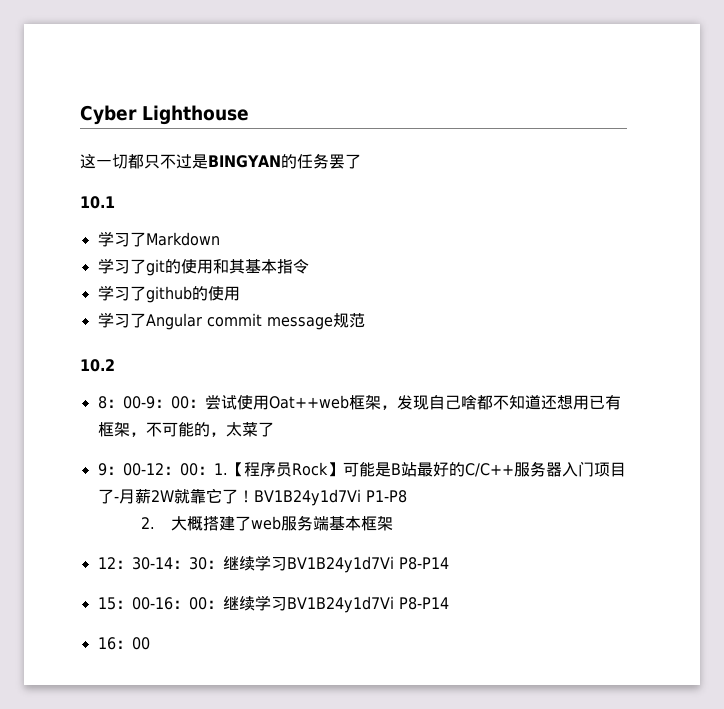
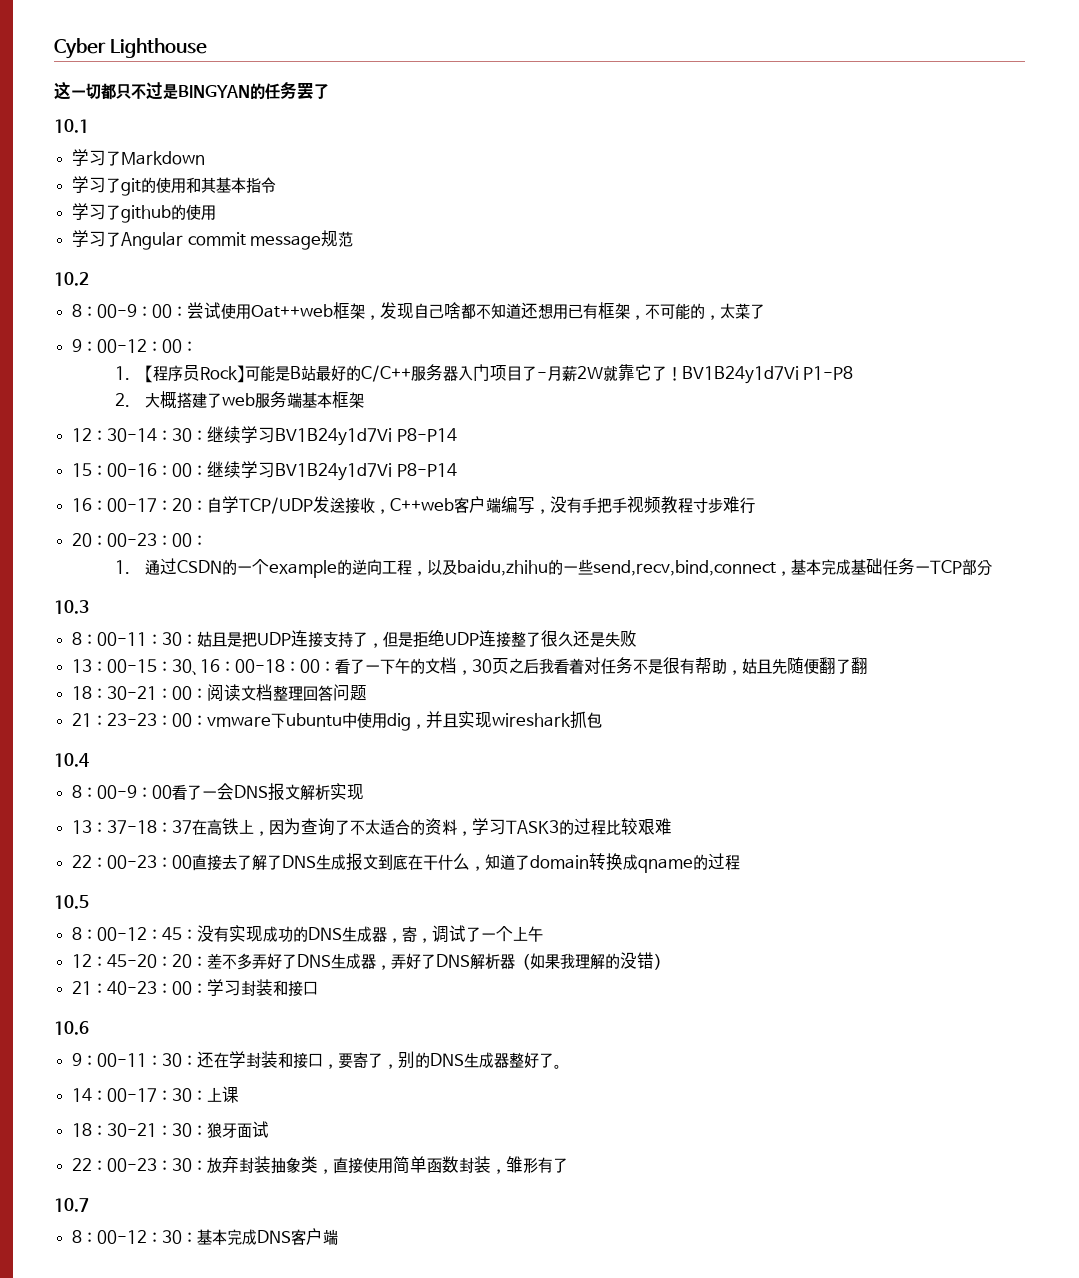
- 9：00-12：00：1.【程序员Rock】可能是B站最好的C/C++服务器入门项目了-月薪2W就靠它了！
+ 9：00-12：00：
+ 1.【程序员Rock】可能是B站最好的C/C++服务器入门项目了-月薪2W就靠它了！
- 16：00
+ 16：00-17：20：自学TCP/UDP发送接收，C++web客户端编写，没有手把手视频教程寸步难行
+ 20：00-23：00：
+ 1.通过CSDN的一个example的逆向工程，以及baidu,zhihu的一些send,recv,bind,connect，基本完成基础任务一TCP部分
+ 10.3
+ 8：00-11：30：姑且是把UDP连接支持了，但是拒绝UDP连接整了很久还是失败
+ 13：00-15：30、16：00-18：00：看了一下午的文档，30页之后我看着对任务不是很有帮助，姑且先随便翻了翻
+ 18：30-21：00：阅读文档整理回答问题
+ 21：23-23：00：vmware下ubuntu中使用dig，并且实现wireshark抓包
+ 10.4
+ 8：00-9：00看了一会DNS报文解析实现
+ 13：37-18：37在高铁上，因为查询了不太适合的资料，学习TASK3的过程比较艰难
+ 22：00-23：00直接去了解了DNS生成报文到底在干什么，知道了domain转换成qname的过程
+ 10.5
+ 8：00-12：45：没有实现成功的DNS生成器，寄，调试了一个上午
+ 12：45-20：20：差不多弄好了DNS生成器，弄好了DNS解析器（如果我理解的没错）
+ 21：40-23：00：学习封装和接口
+ 10.6
+ 9：00-11：30：还在学封装和接口，要寄了，别的DNS生成器整好了。
+ 14：00-17：30：上课
+ 18：30-21：30：狼牙面试
+ 22：00-23：30：放弃封装抽象类，直接使用简单函数封装，雏形有了
+ 10.7
+ 8：00-12：30：基本完成DNS客户端

